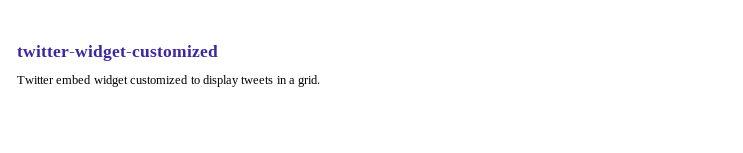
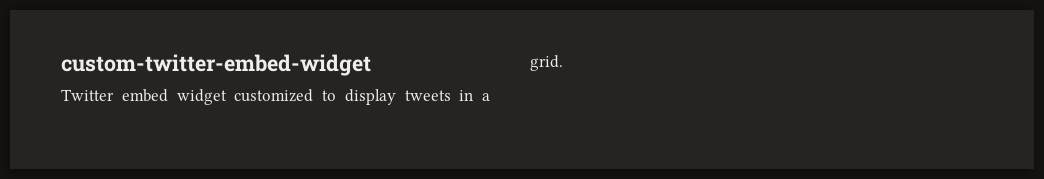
- twitter-widget-customized
+ custom-twitter-embed-widget

